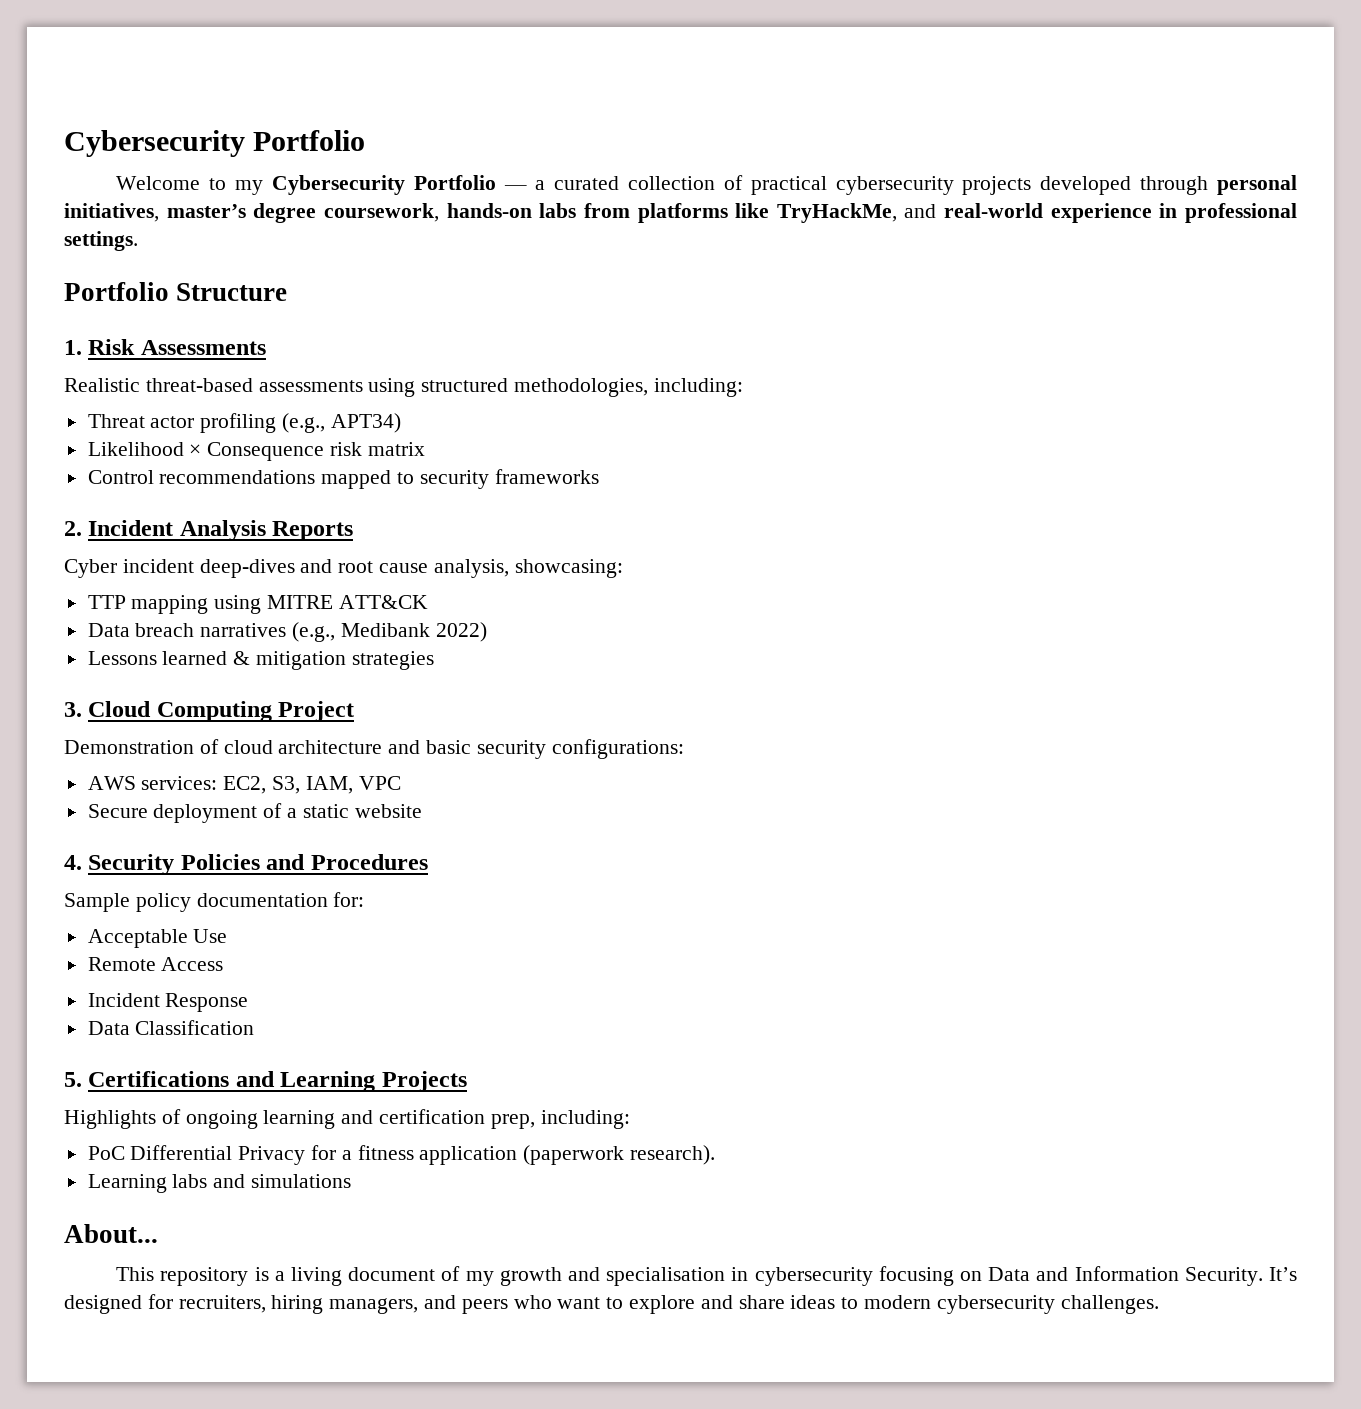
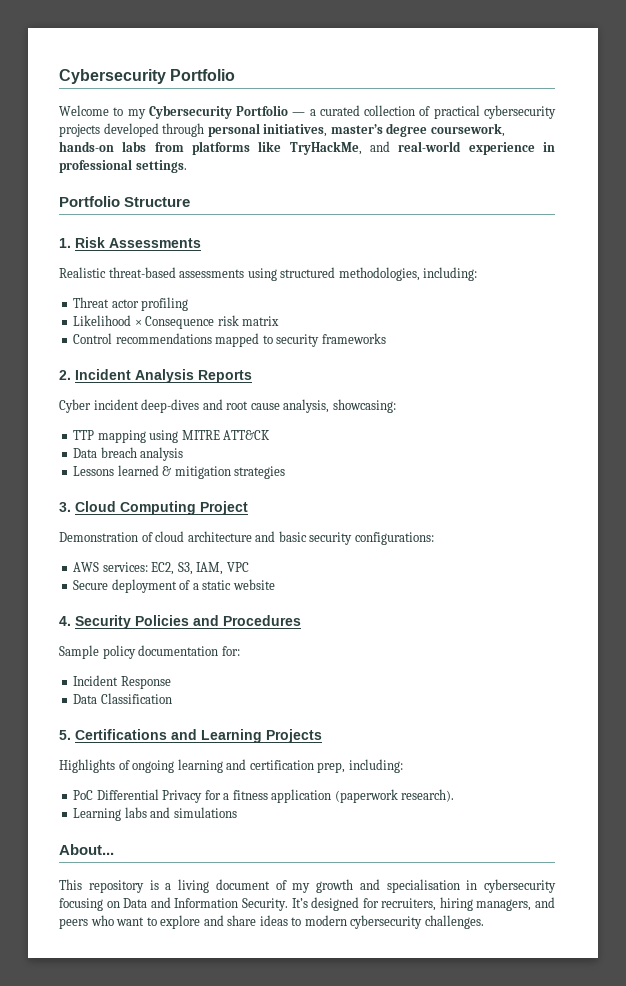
- Threat actor profiling (e.g., APT34)
+ Threat actor profiling
- Data breach narratives (e.g., Medibank 2022)
+ Data breach analysis
- Acceptable Use
- Remote Access

